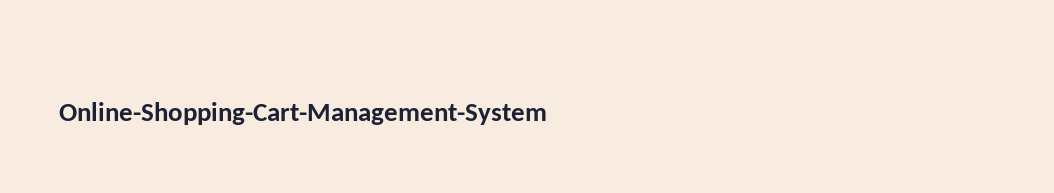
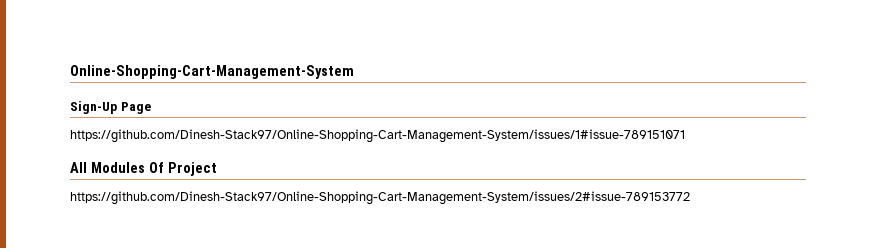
+ Sign-Up Page
+ https://github.com/Dinesh-Stack97/Online-Shopping-Cart-Management-System/issues/1#issue-789151071
+ All Modules Of Project
+ https://github.com/Dinesh-Stack97/Online-Shopping-Cart-Management-System/issues/2#issue-789153772

